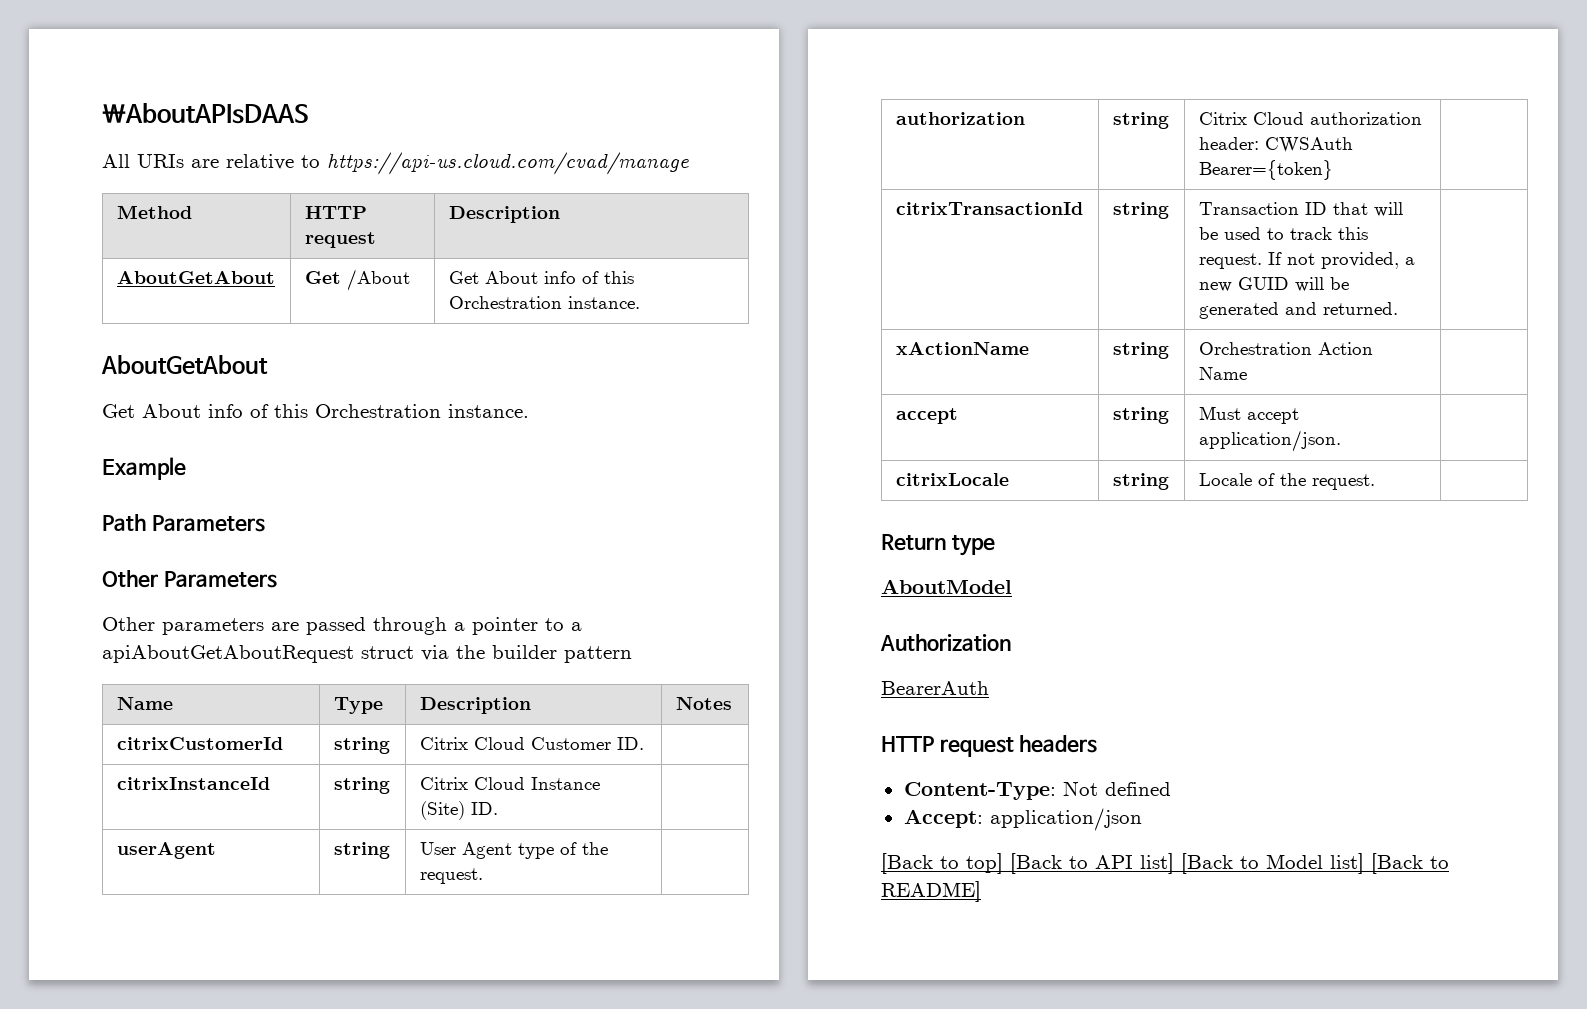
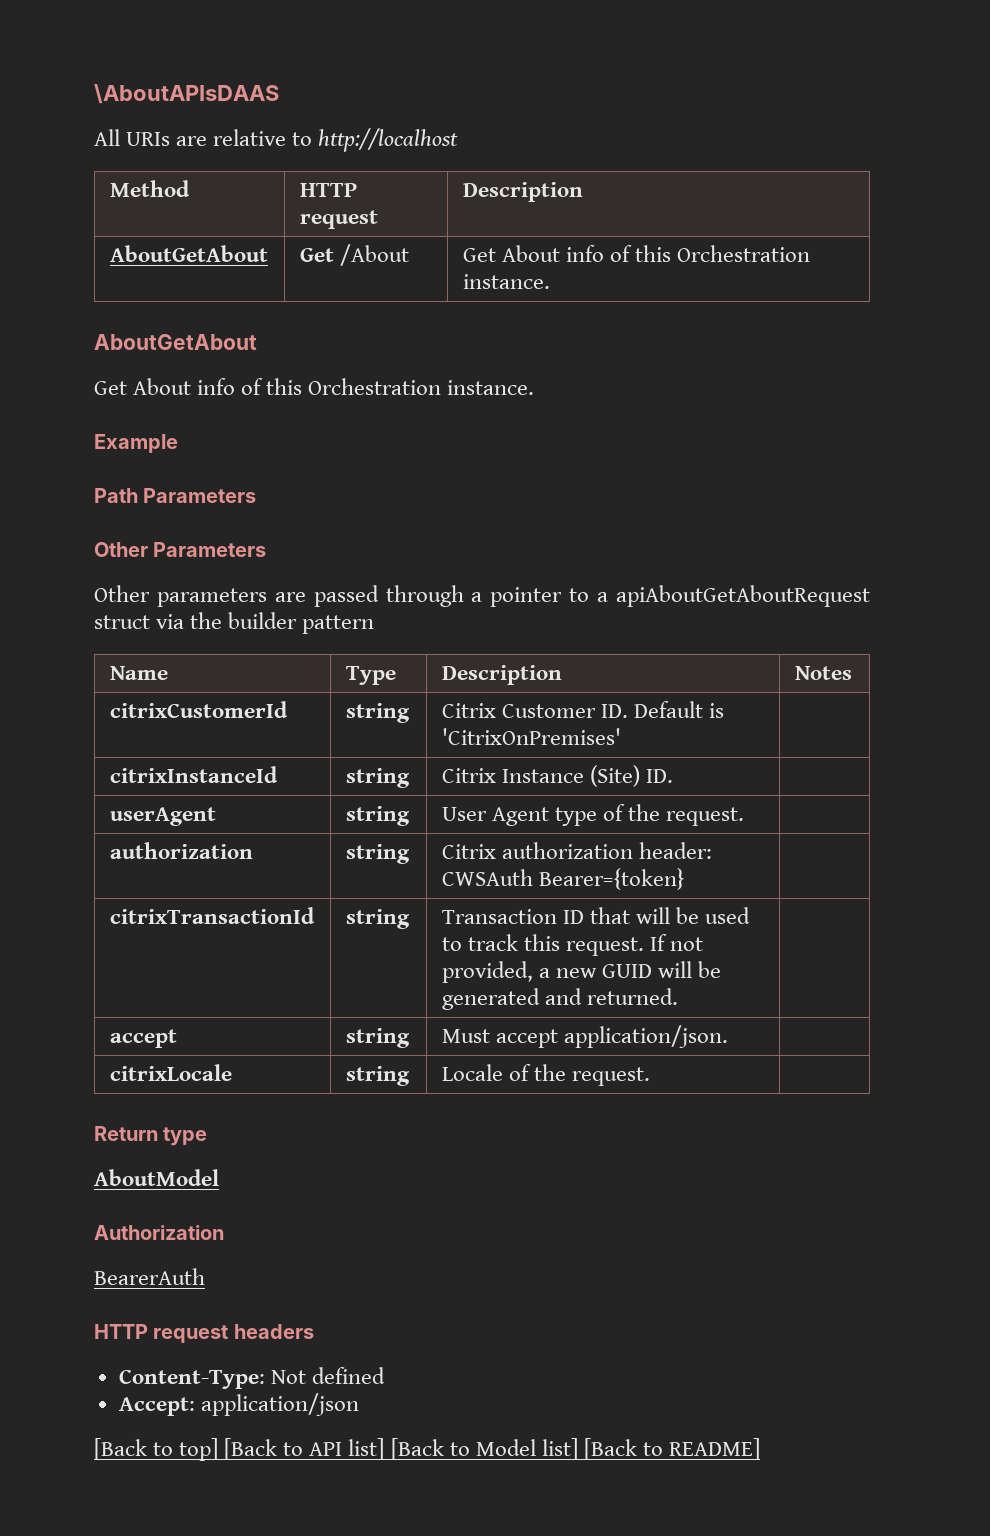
- All URIs are relative to https://api-us.cloud.com/cvad/manage
+ All URIs are relative to http://localhost
- citrixCustomerId | string | Citrix Cloud Customer ID. |
+ citrixCustomerId | string | Citrix Customer ID. Default is 'CitrixOnPremises' |
- citrixInstanceId | string | Citrix Cloud Instance (Site) ID. |
+ citrixInstanceId | string | Citrix Instance (Site) ID. |
- authorization | string | Citrix Cloud authorization header: CWSAuth Bearer={token} |
+ authorization | string | Citrix authorization header: CWSAuth Bearer={token} |
- xActionName | string | Orchestration Action Name |

